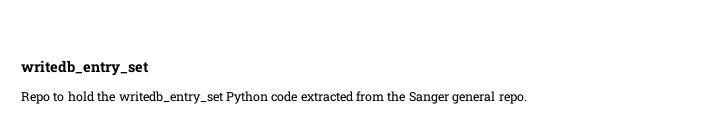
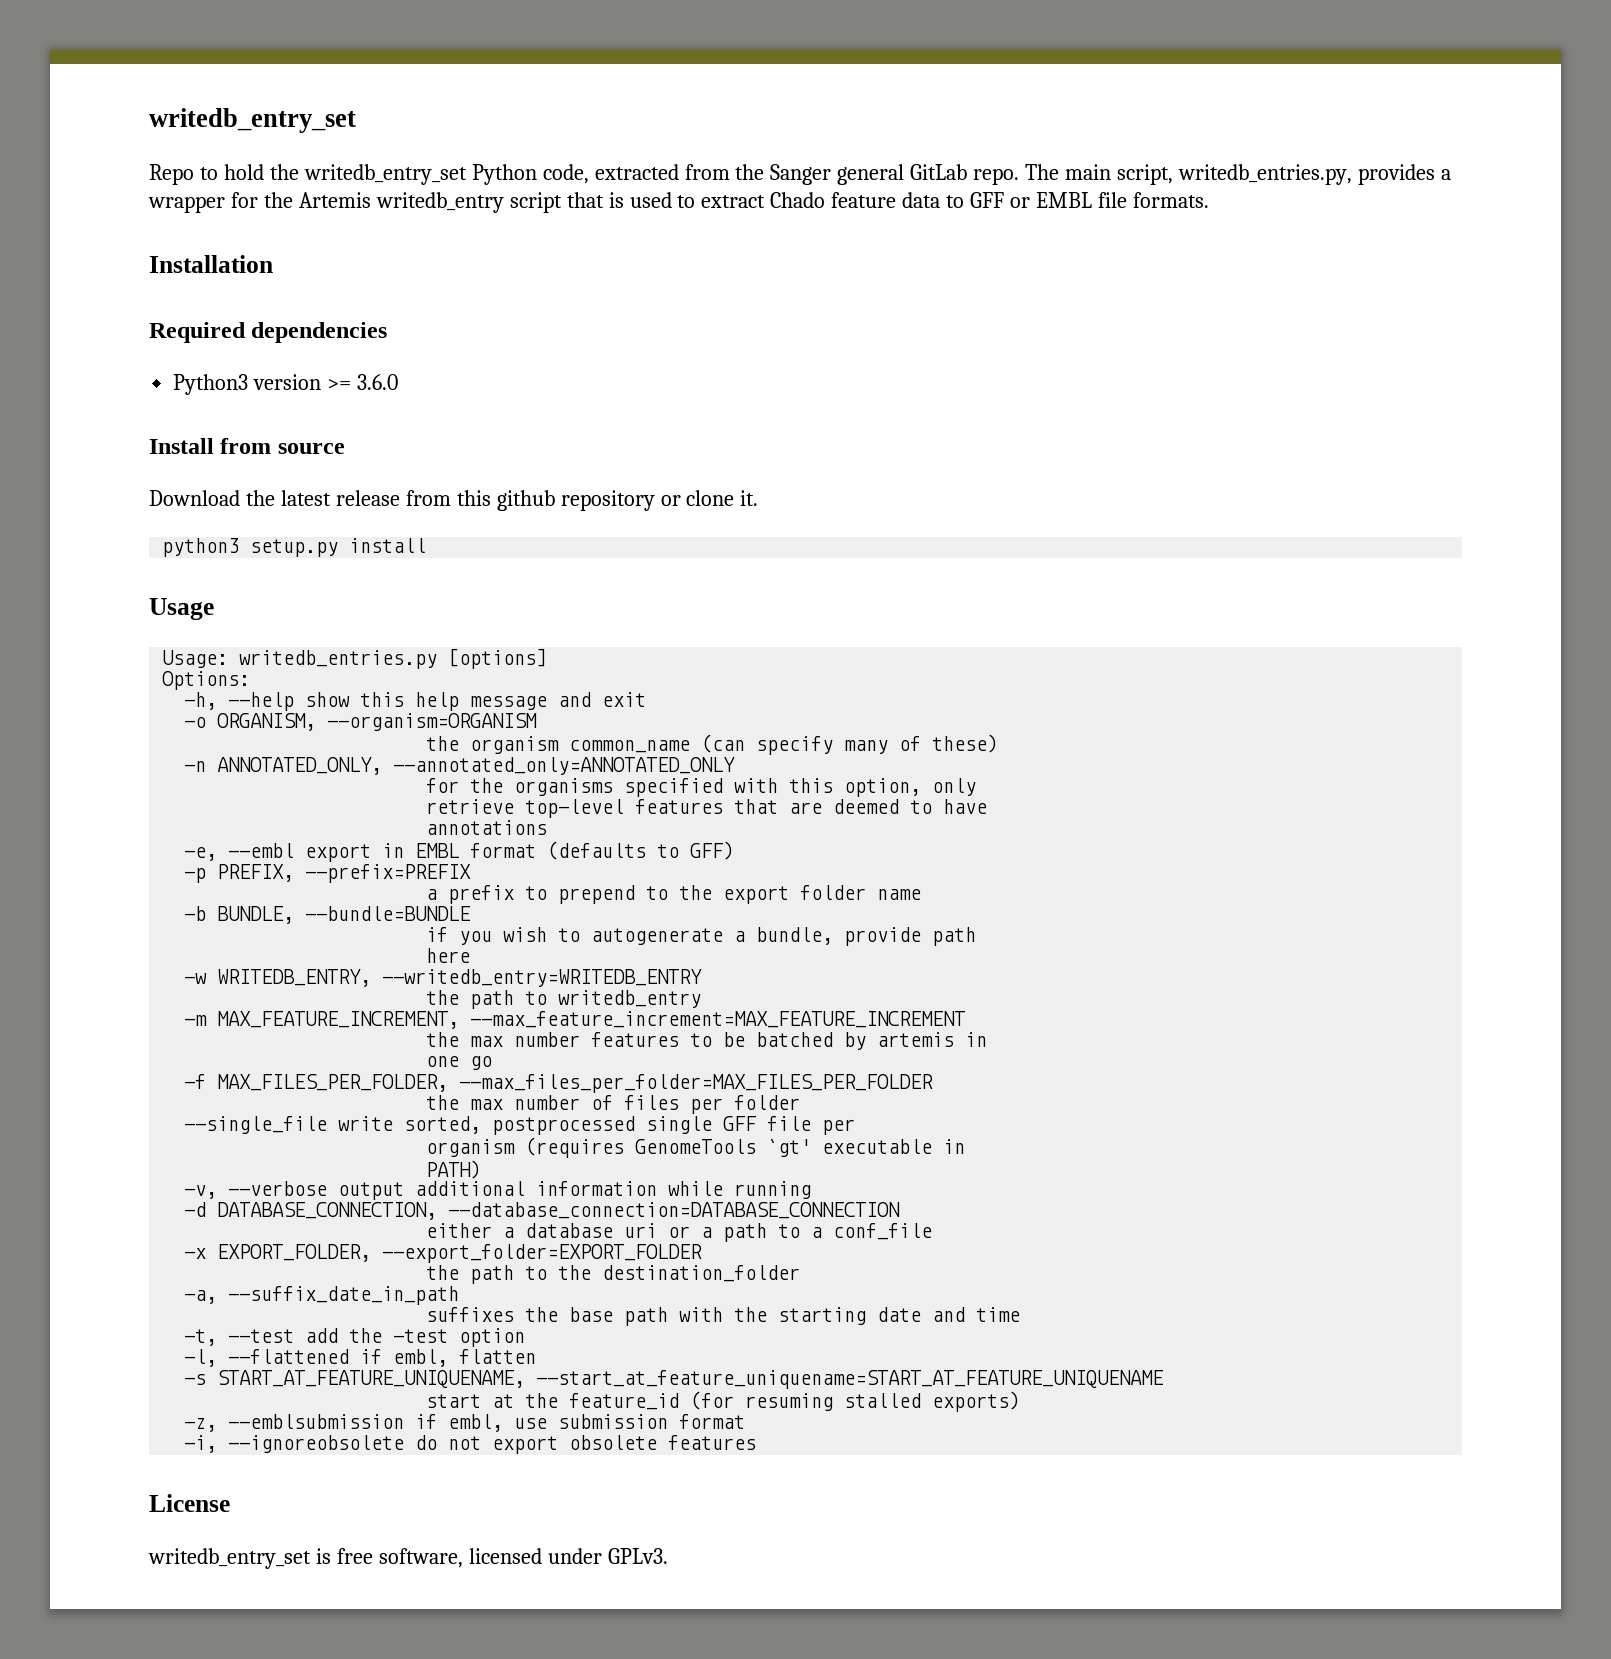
- Repo to hold the writedb_entry_set Python code extracted from the Sanger general repo.
+ Repo to hold the writedb_entry_set Python code, extracted from the Sanger general GitLab repo. The main script, writedb_entries.py, provides a wrapper for the Artemis writedb_entry script that is used to extract Chado feature data to GFF or EMBL file formats.
+ Installation
+ Required dependencies
+ Python3 version >= 3.6.0
+ Install from source
+ Download the latest release from this github repository or clone it.
+ python3 setup.py install
+ Usage
+ Usage: writedb_entries.py [options]
+ Options:
+ -h, --help show this help message and exit
+ -o ORGANISM, --organism=ORGANISM
+ the organism common_name (can specify many of these)
+ -n ANNOTATED_ONLY, --annotated_only=ANNOTATED_ONLY
+ for the organisms specified with this option, only
+ retrieve top-level features that are deemed to have
+ annotations
+ -e, --embl export in EMBL format (defaults to GFF)
+ -p PREFIX, --prefix=PREFIX
+ a prefix to prepend to the export folder name
+ -b BUNDLE, --bundle=BUNDLE
+ if you wish to autogenerate a bundle, provide path
+ here
+ -w WRITEDB_ENTRY, --writedb_entry=WRITEDB_ENTRY
+ the path to writedb_entry
+ -m MAX_FEATURE_INCREMENT, --max_feature_increment=MAX_FEATURE_INCREMENT
+ the max number features to be batched by artemis in
+ one go
+ -f MAX_FILES_PER_FOLDER, --max_files_per_folder=MAX_FILES_PER_FOLDER
+ the max number of files per folder
+ --single_file write sorted, postprocessed single GFF file per
+ organism (requires GenomeTools `gt' executable in
+ PATH)
+ -v, --verbose output additional information while running
+ -d DATABASE_CONNECTION, --database_connection=DATABASE_CONNECTION
+ either a database uri or a path to a conf_file
+ -x EXPORT_FOLDER, --export_folder=EXPORT_FOLDER
+ the path to the destination_folder
+ -a, --suffix_date_in_path
+ suffixes the base path with the starting date and time
+ -t, --test add the -test option
+ -l, --flattened if embl, flatten
+ -s START_AT_FEATURE_UNIQUENAME, --start_at_feature_uniquename=START_AT_FEATURE_UNIQUENAME
+ start at the feature_id (for resuming stalled exports)
+ -z, --emblsubmission if embl, use submission format
+ -i, --ignoreobsolete do not export obsolete features
+ License
+ writedb_entry_set is free software, licensed under GPLv3.

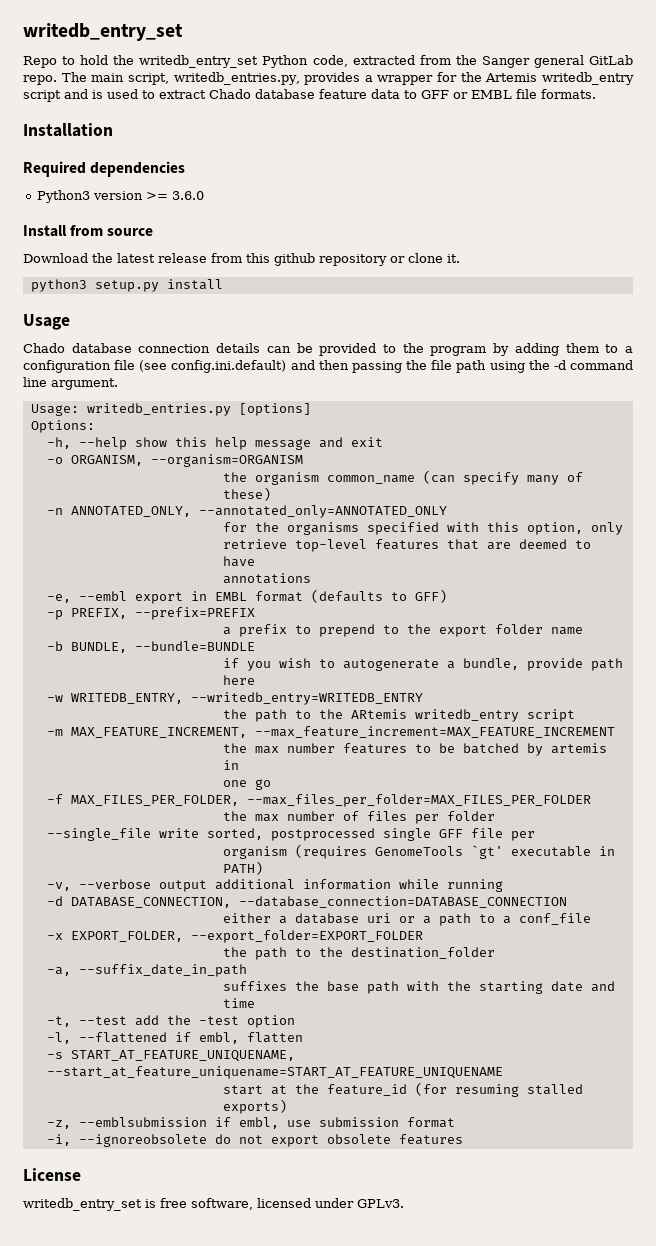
- The main script, writedb_entries.py, provides a wrapper for the Artemis writedb_entry script that is used to extract Chado feature data to GFF or EMBL file formats.
+ The main script, writedb_entries.py, provides a wrapper for the Artemis writedb_entry script and is used to extract Chado database feature data to GFF or EMBL file formats.
+ Chado database connection details can be provided to the program by adding them to a configuration file (see config.ini.default) and then passing the file path using the -d command line argument.
- the path to writedb_entry
+ the path to the ARtemis writedb_entry script

